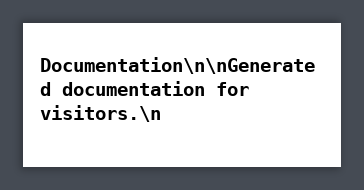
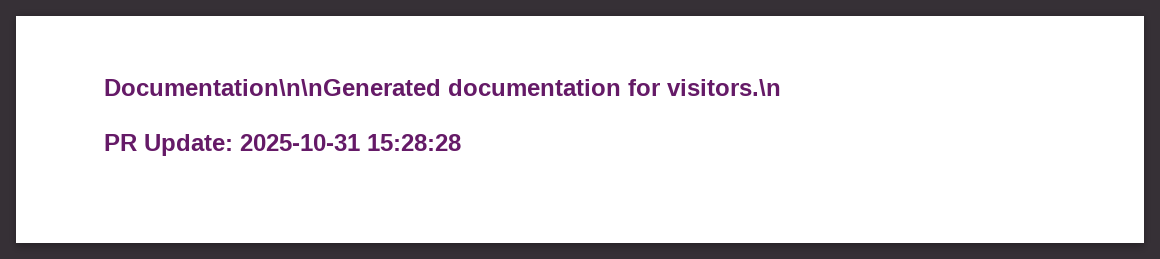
+ PR Update: 2025-10-31 15:28:28

